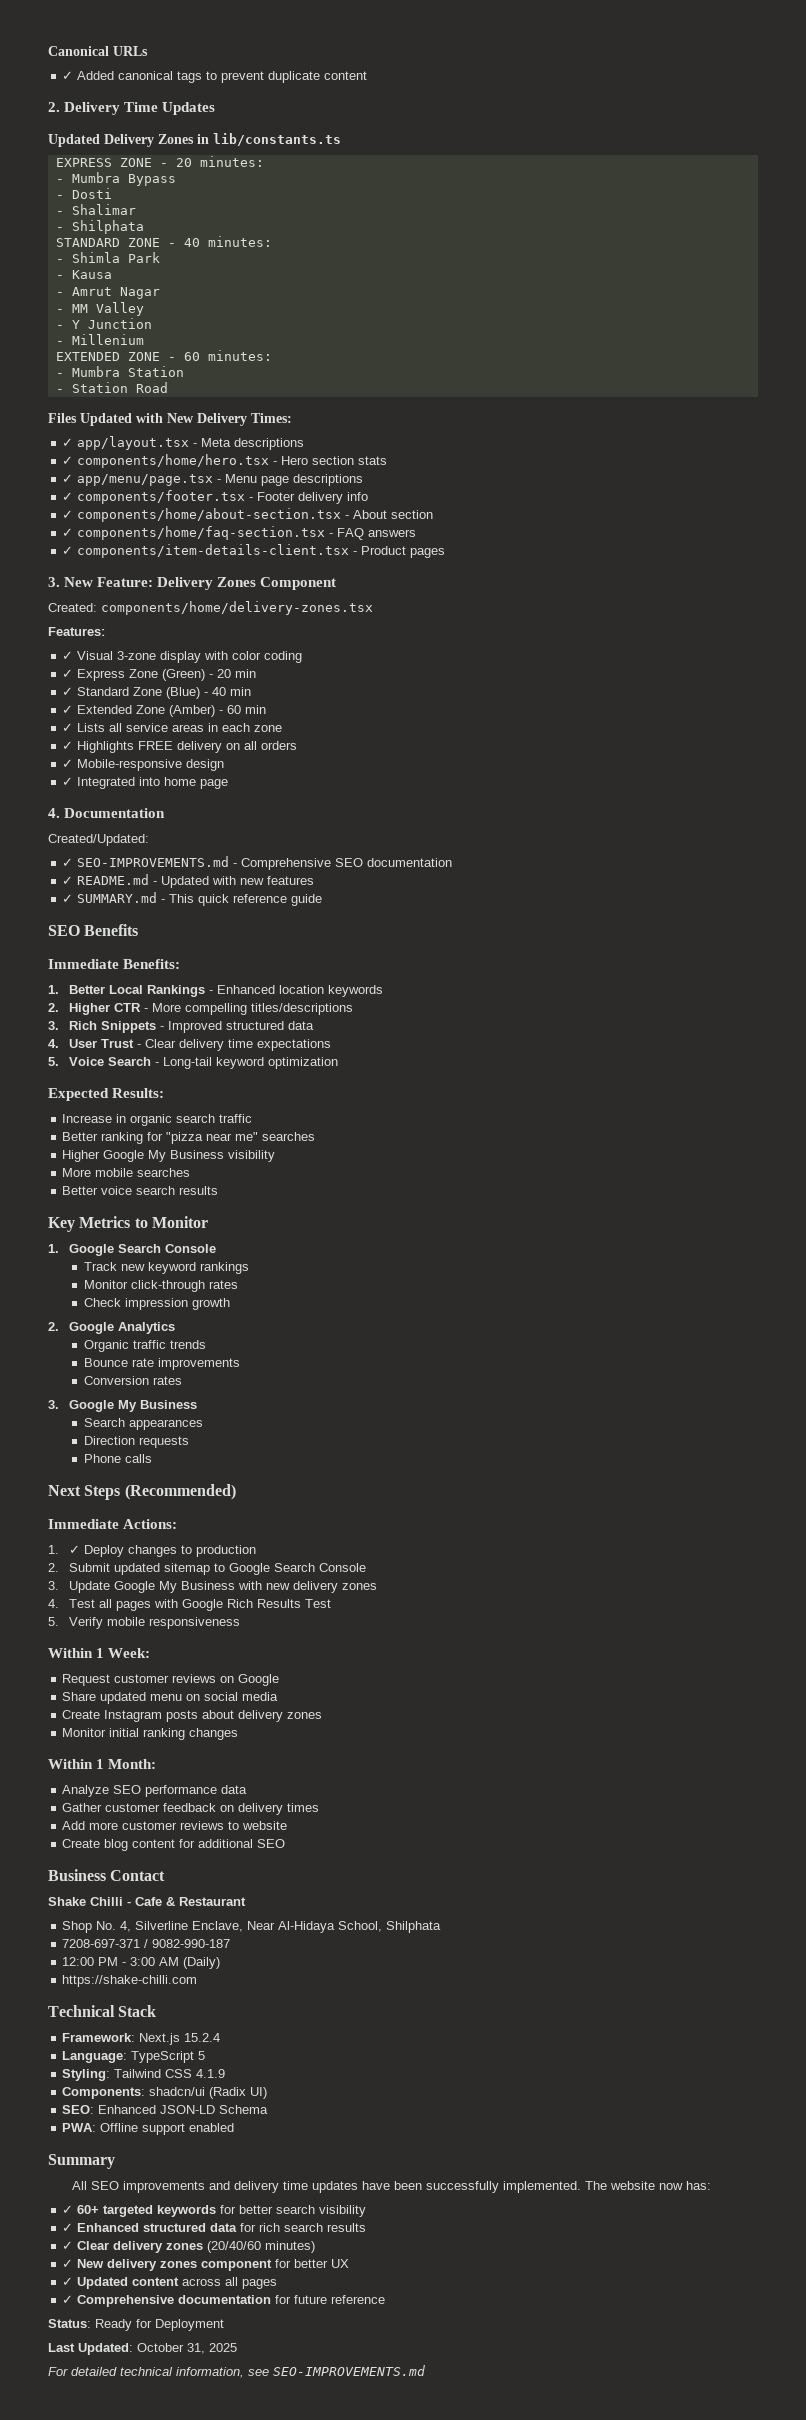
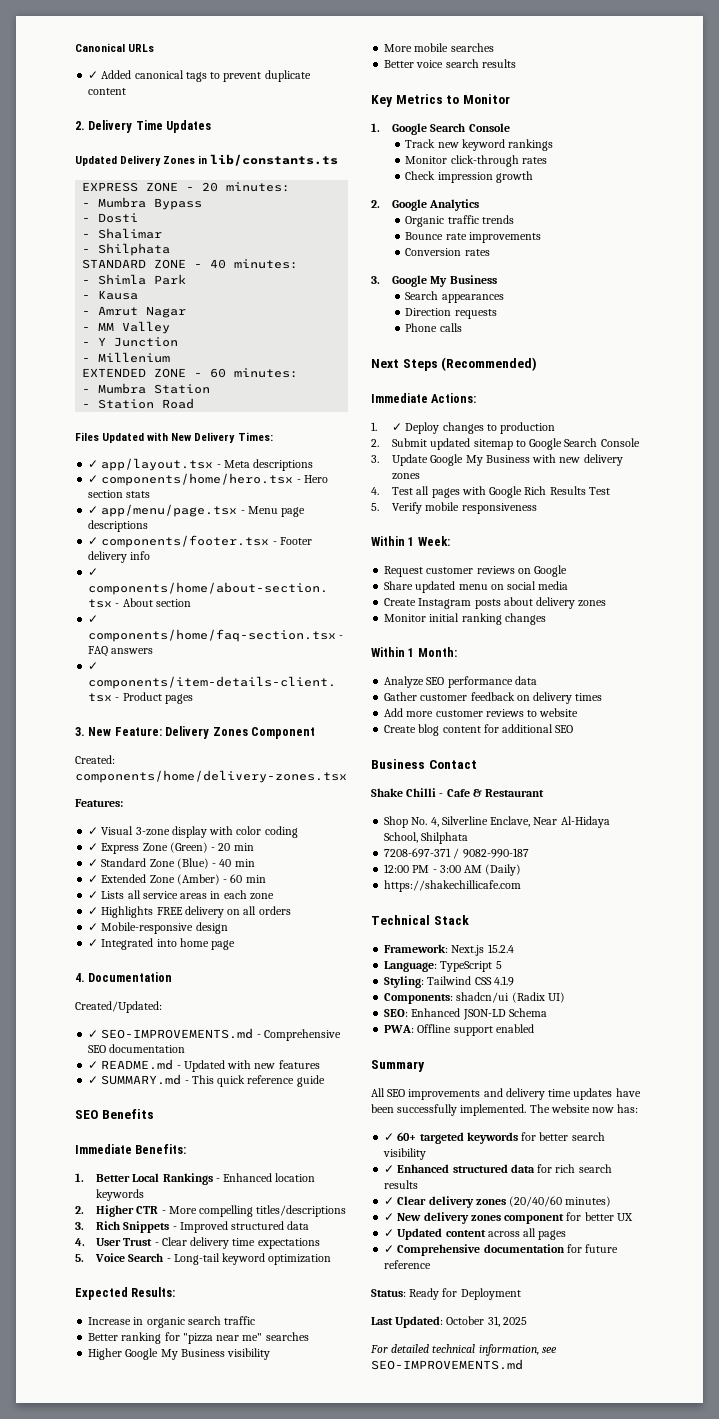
- https://shake-chilli.com
+ https://shakechillicafe.com

